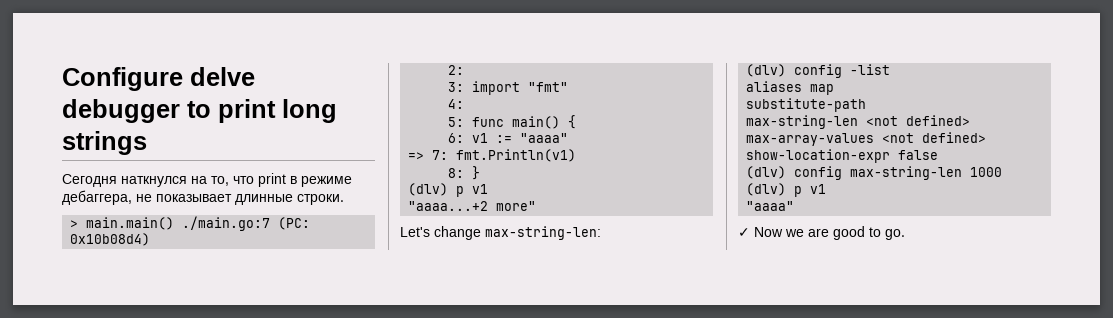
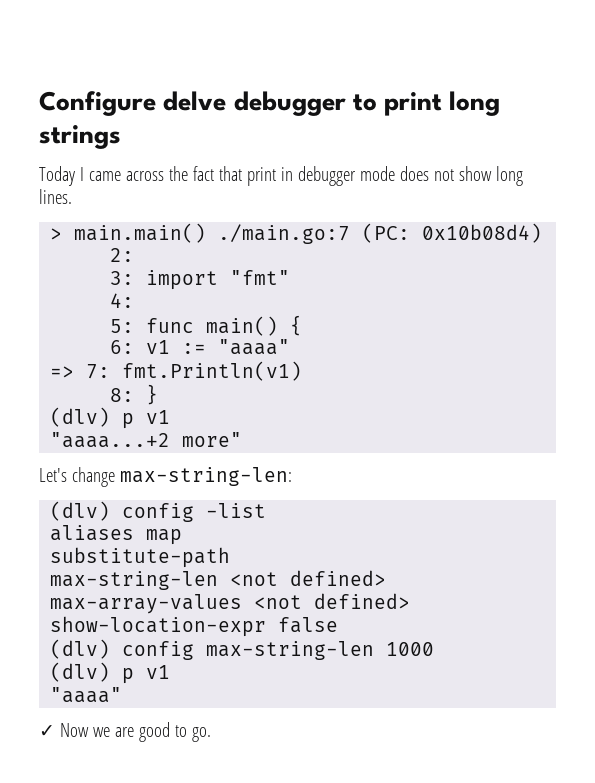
- Сегодня наткнулся на то, что print в режиме дебаггера, не показывает длинные строки.
+ Today I came across the fact that print in debugger mode does not show long lines.

